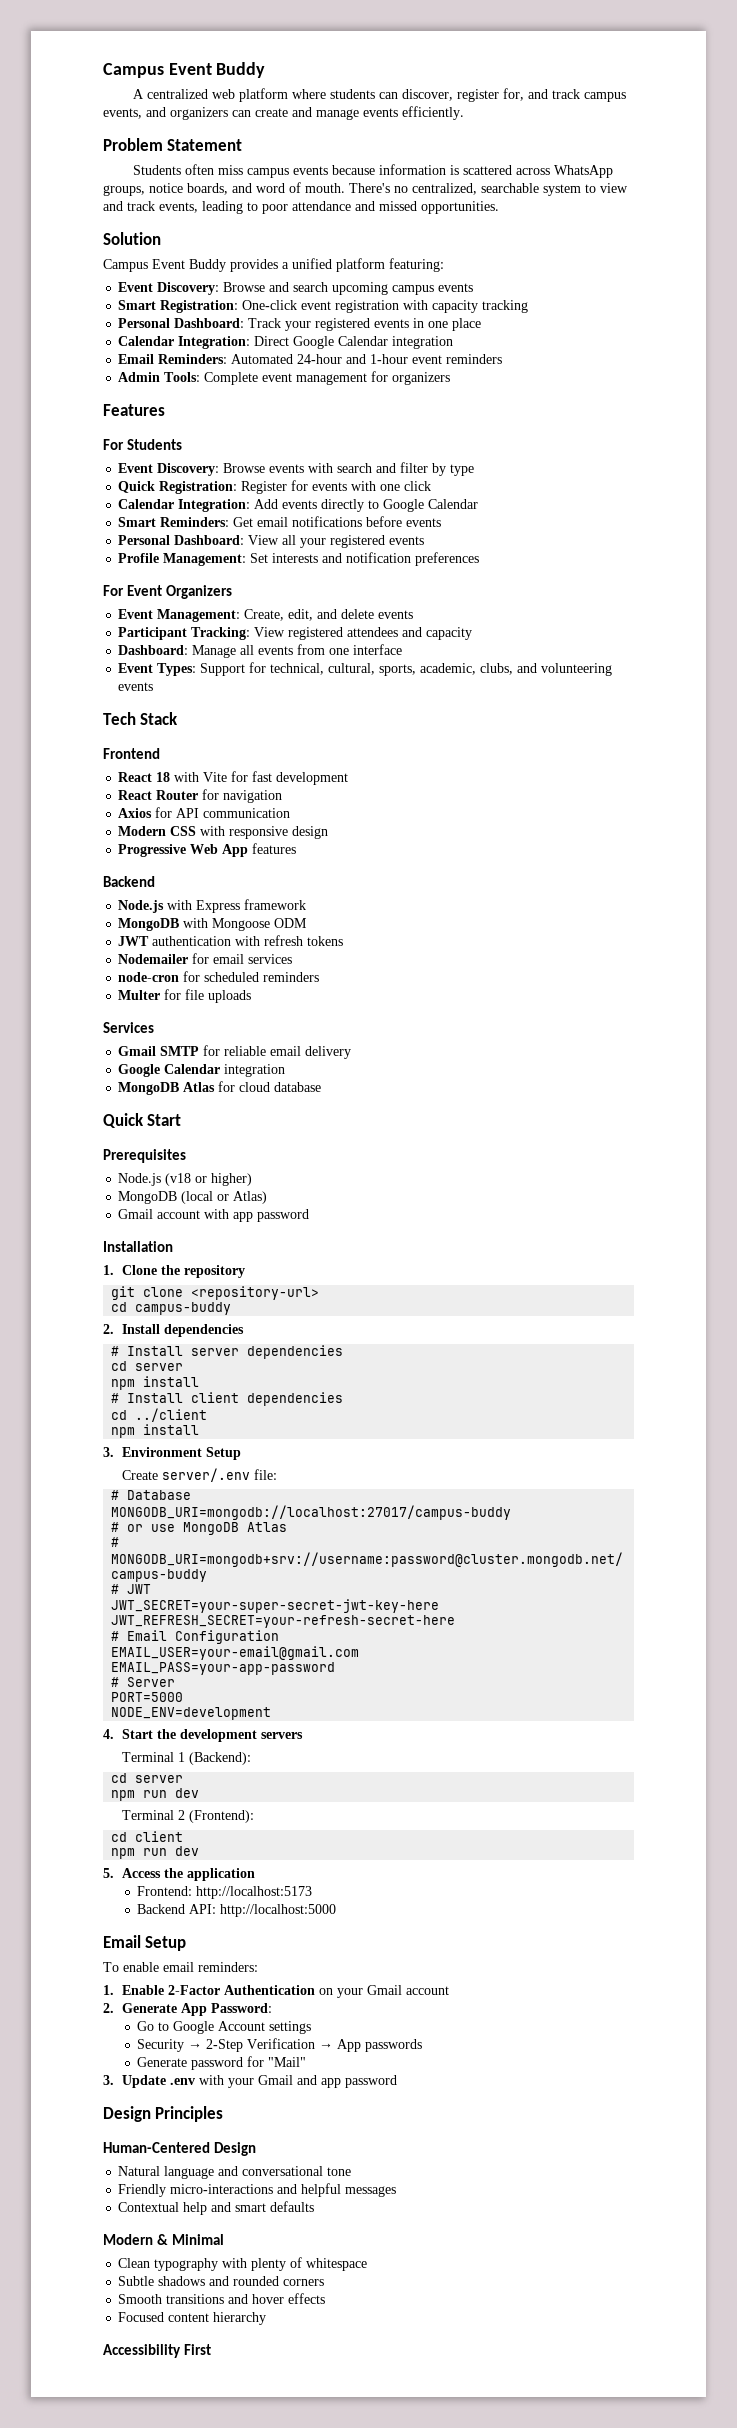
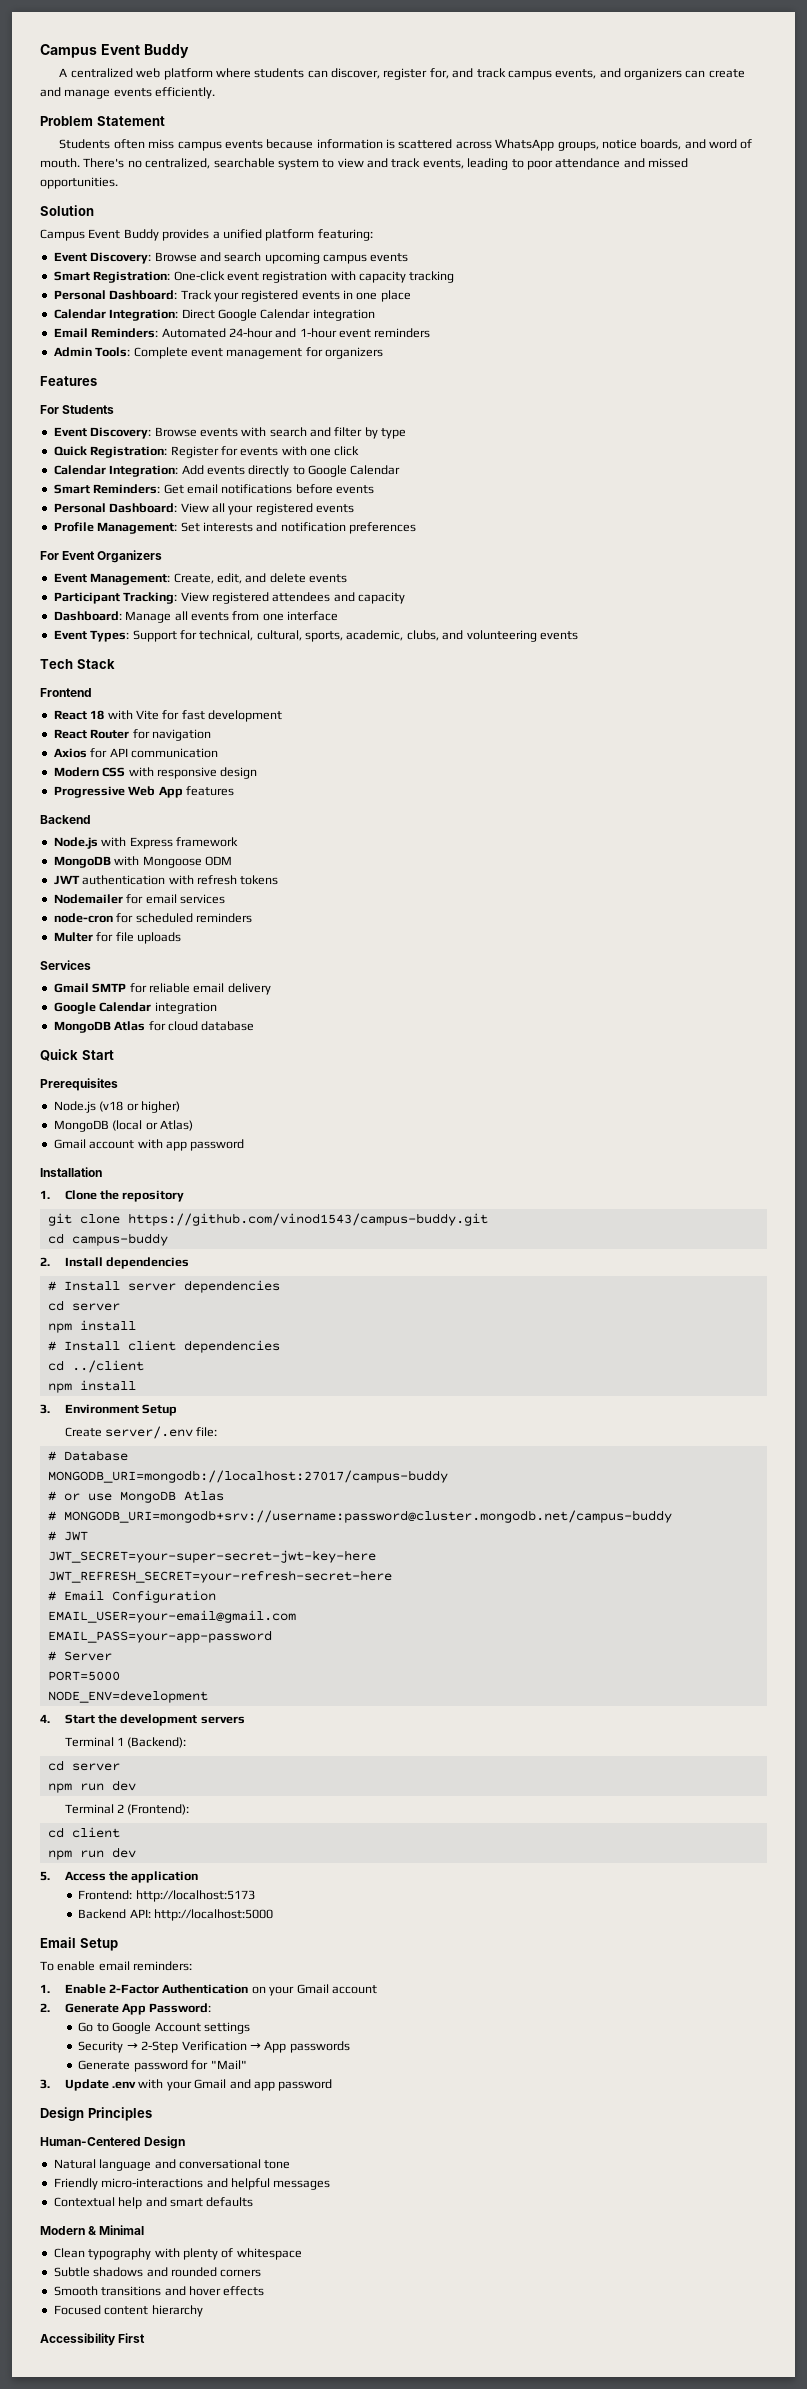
- git clone <repository-url>
+ git clone https://github.com/vinod1543/campus-buddy.git

